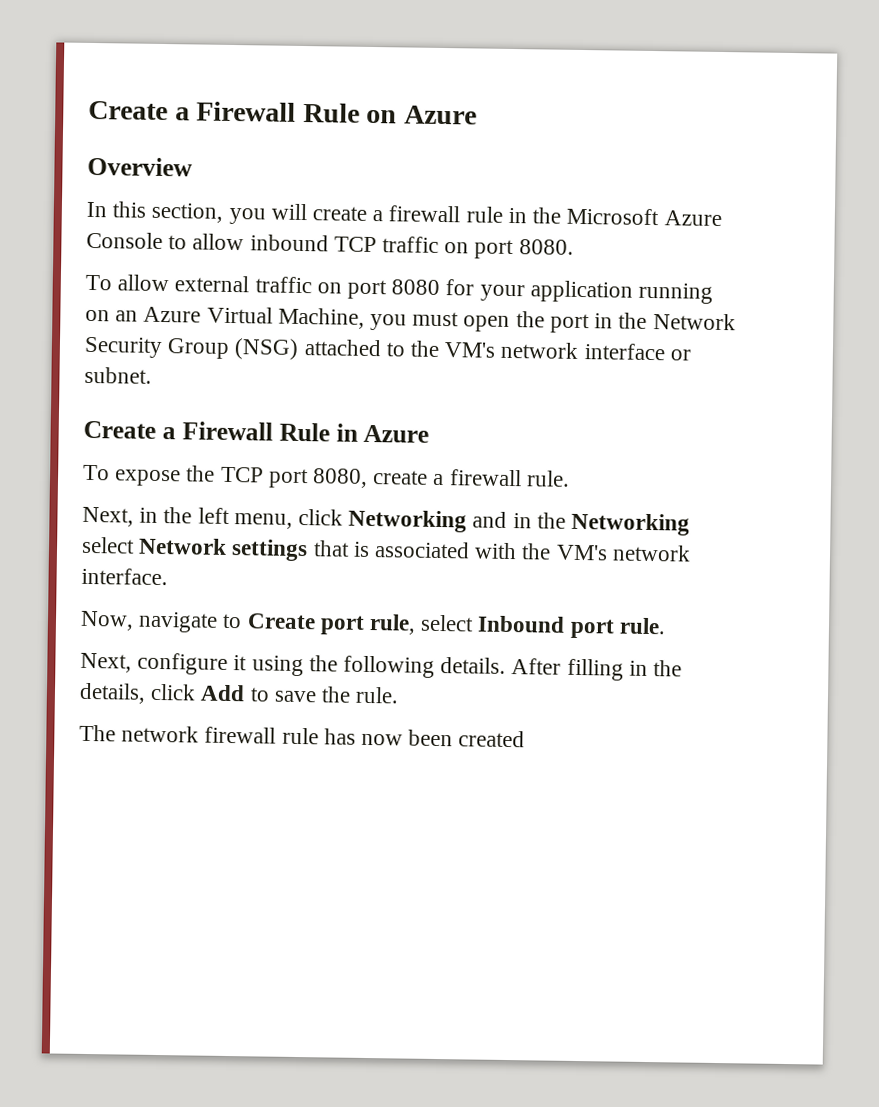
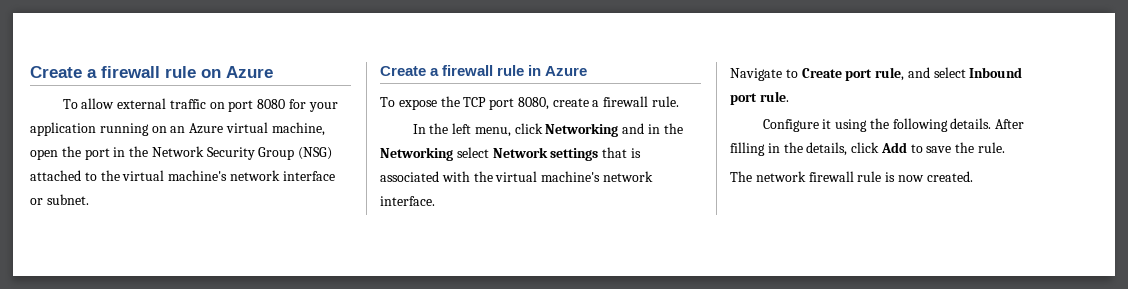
- Create a Firewall Rule on Azure
- Overview
- In this section, you will create a firewall rule in the Microsoft Azure Console to allow inbound TCP traffic on port 8080.
+ Create a firewall rule on Azure
- To allow external traffic on port 8080 for your application running on an Azure Virtual Machine, you must open the port in the Network Security Group (NSG) attached to the VM's network interface or subnet.
+ To allow external traffic on port 8080 for your application running on an Azure virtual machine, open the port in the Network Security Group (NSG) attached to the virtual machine's network interface or subnet.
- Create a Firewall Rule in Azure
+ Create a firewall rule in Azure
- Next, in the left menu, click Networking and in the Networking select Network settings that is associated with the VM's network interface.
+ In the left menu, click Networking and in the Networking select Network settings that is associated with the virtual machine's network interface.
- Now, navigate to Create port rule, select Inbound port rule.
+ Navigate to Create port rule, and select Inbound port rule.
- Next, configure it using the following details.
+ Configure it using the following details.
- The network firewall rule has now been created
+ The network firewall rule is now created.

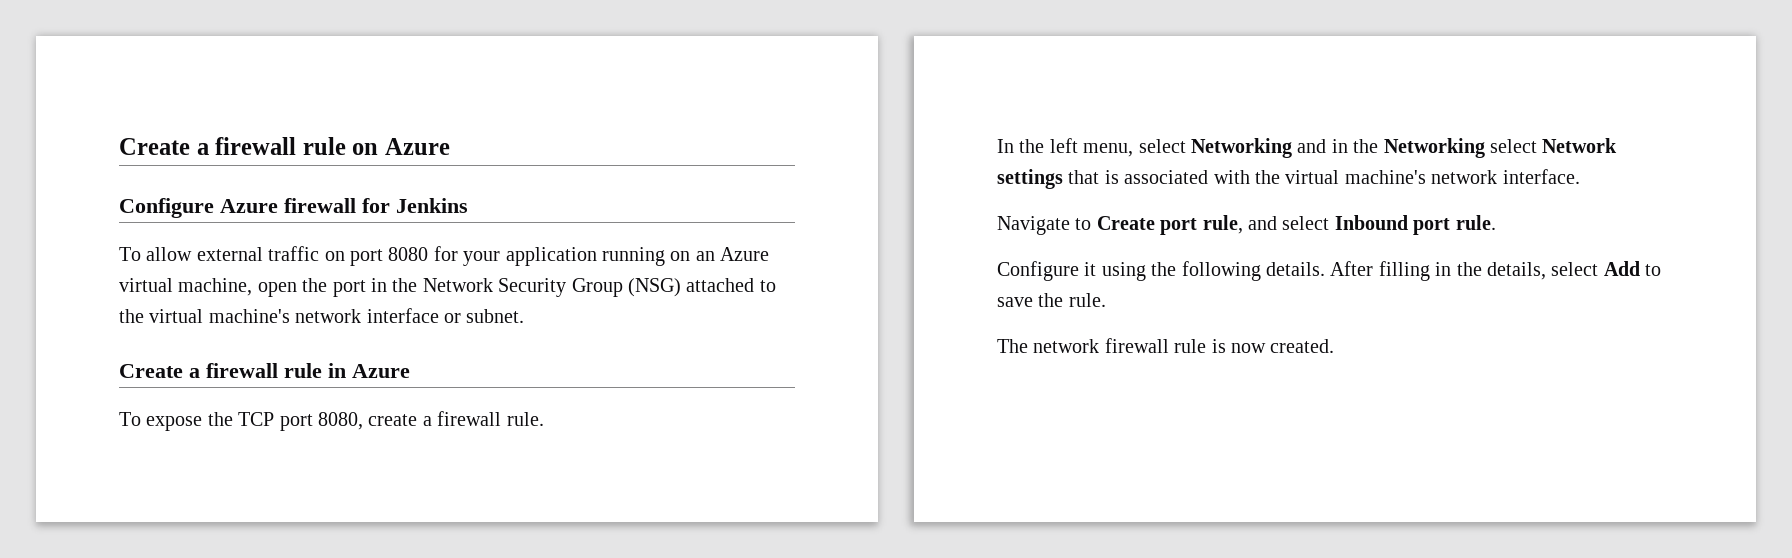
+ Configure Azure firewall for Jenkins
- In the left menu, click Networking and in the Networking select Network settings that is associated with the virtual machine's network interface.
+ In the left menu, select Networking and in the Networking select Network settings that is associated with the virtual machine's network interface.
- After filling in the details, click Add to save the rule.
+ After filling in the details, select Add to save the rule.

